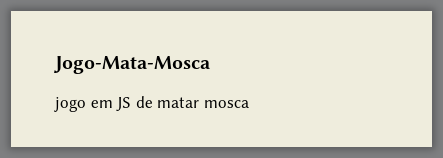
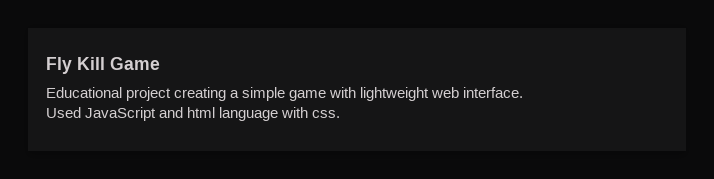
- Jogo-Mata-Mosca
- jogo em JS de matar mosca
+ Fly Kill Game
+ Educational project creating a simple game with lightweight web interface.
+ Used JavaScript and html language with css.

